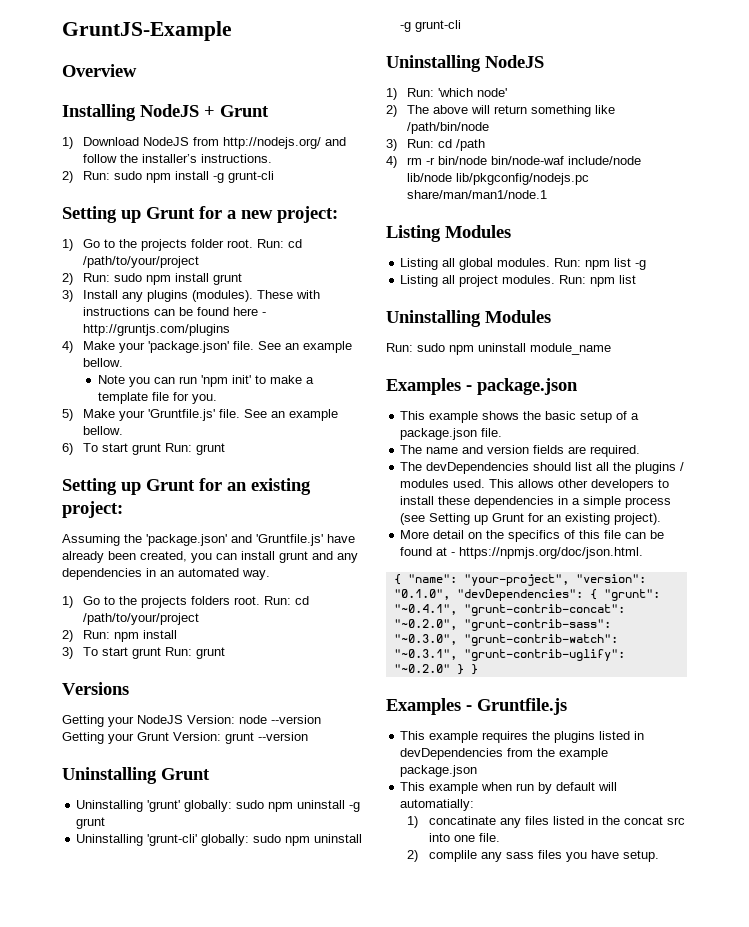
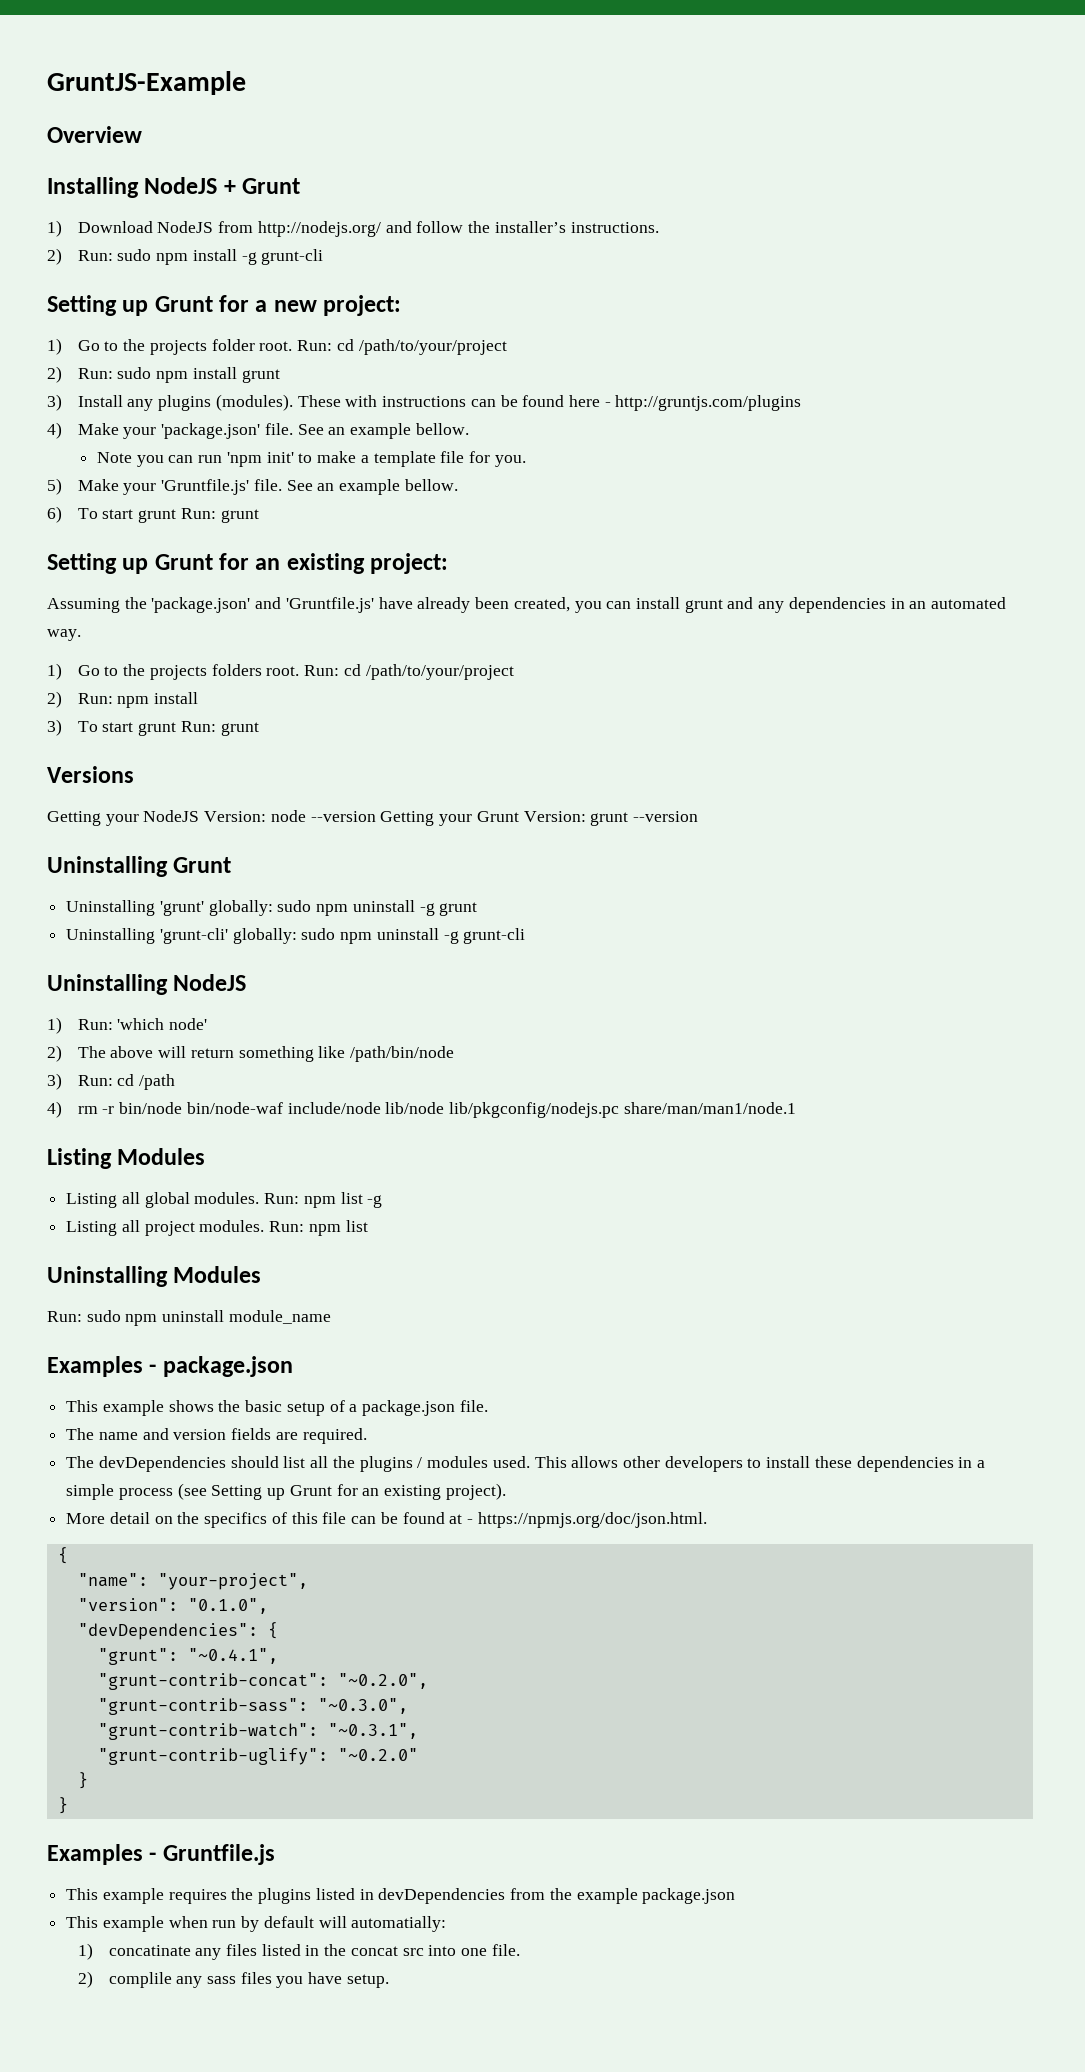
  More detail on the specifics of this file can be found at - https://npmjs.org/doc/json.html.
- { "name": "your-project", "version": "0.1.0", "devDependencies": { "grunt": "~0.4.1", "grunt-contrib-concat": "~0.2.0", "grunt-contrib-sass": "~0.3.0", "grunt-contrib-watch": "~0.3.1", "grunt-contrib-uglify": "~0.2.0" } }
+ {
+ "name": "your-project",
+ "version": "0.1.0",
+ "devDependencies": {
+ "grunt": "~0.4.1",
+ "grunt-contrib-concat": "~0.2.0",
+ "grunt-contrib-sass": "~0.3.0",
+ "grunt-contrib-watch": "~0.3.1",
+ "grunt-contrib-uglify": "~0.2.0"
+ }
+ }

